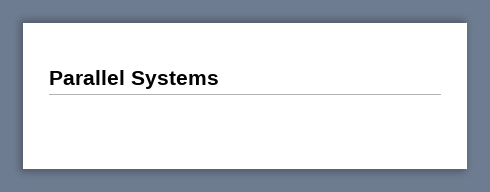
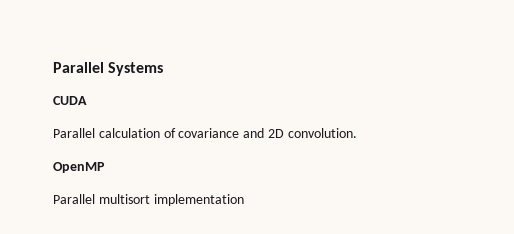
+ CUDA
+ Parallel calculation of covariance and 2D convolution.
+ OpenMP
+ Parallel multisort implementation

